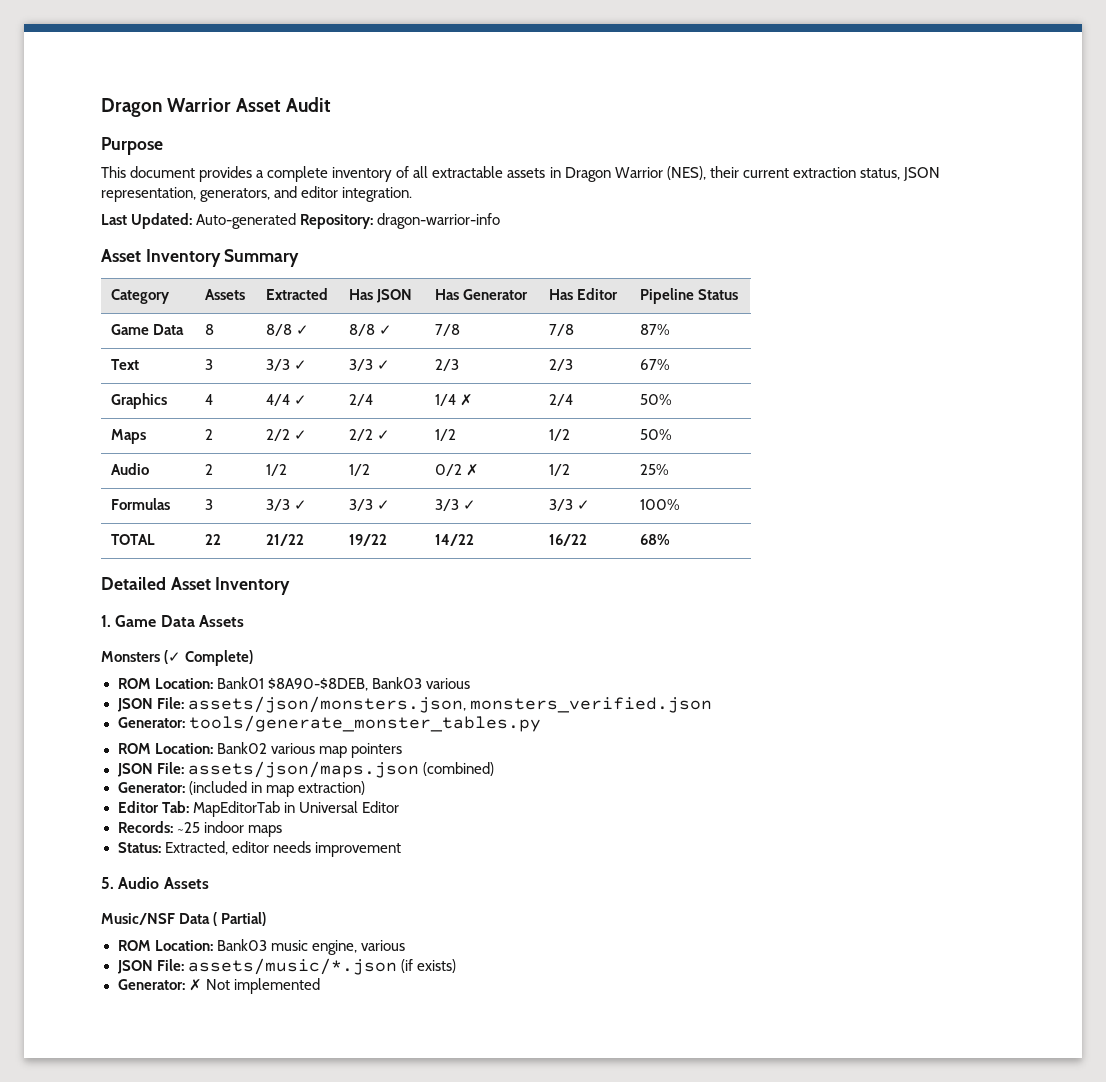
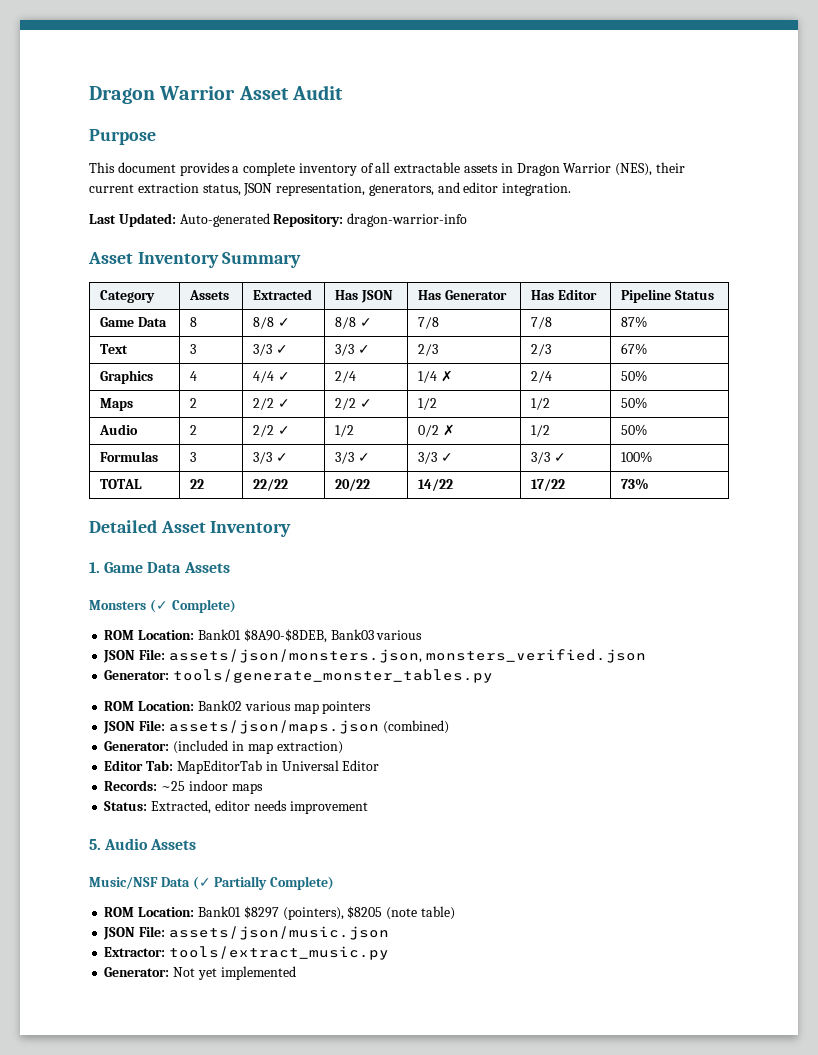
- Audio | 2 | 1/2 | 1/2 | 0/2 ✗ | 1/2 | 25%
+ Audio | 2 | 2/2 ✓ | 1/2 | 0/2 ✗ | 1/2 | 50%
- TOTAL | 22 | 21/22 | 19/22 | 14/22 | 16/22 | 68%
+ TOTAL | 22 | 22/22 | 20/22 | 14/22 | 17/22 | 73%
- Music/NSF Data ( Partial)
- ROM Location: Bank03 music engine, various
- JSON File: assets/music/*.json (if exists)
- Generator: ✗ Not implemented
+ Music/NSF Data (✓ Partially Complete)
+ ROM Location: Bank01 $8297 (pointers), $8205 (note table)
+ JSON File: assets/json/music.json
+ Extractor: tools/extract_music.py
+ Generator: Not yet implemented

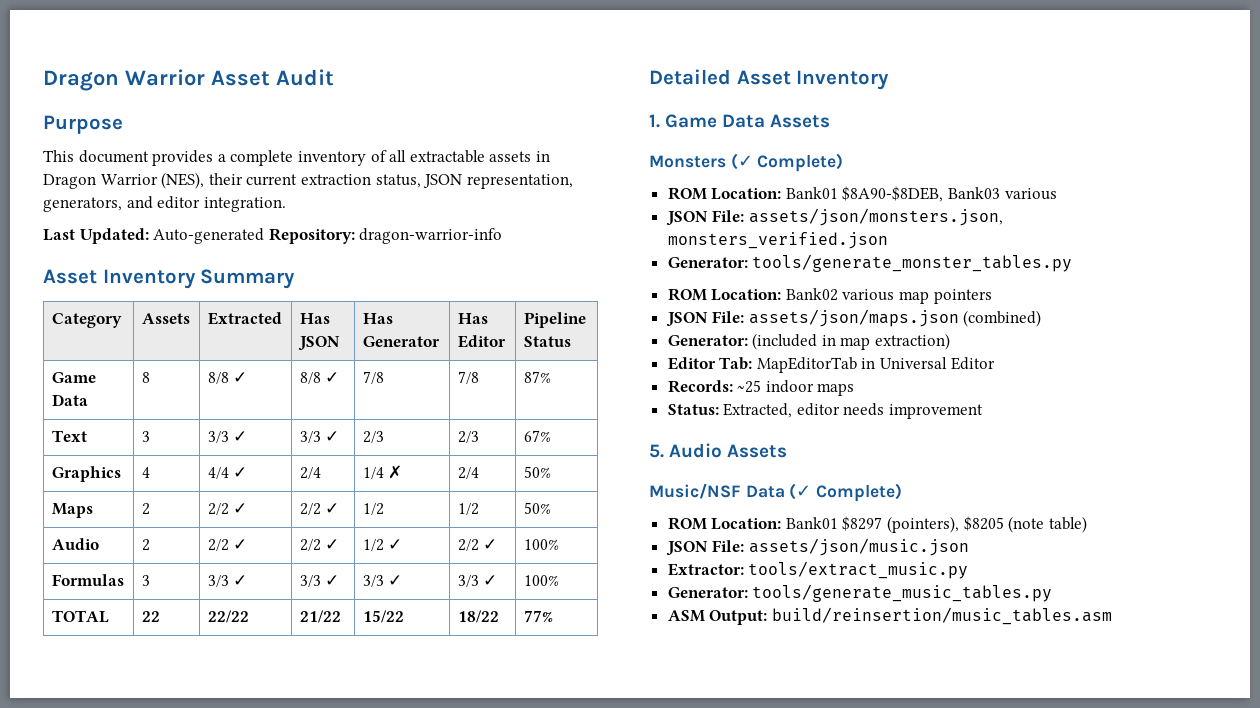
- Audio | 2 | 2/2 ✓ | 1/2 | 0/2 ✗ | 1/2 | 50%
+ Audio | 2 | 2/2 ✓ | 2/2 ✓ | 1/2 ✓ | 2/2 ✓ | 100%
- TOTAL | 22 | 22/22 | 20/22 | 14/22 | 17/22 | 73%
+ TOTAL | 22 | 22/22 | 21/22 | 15/22 | 18/22 | 77%
- Music/NSF Data (✓ Partially Complete)
+ Music/NSF Data (✓ Complete)
- Generator: Not yet implemented
+ Generator: tools/generate_music_tables.py
+ ASM Output: build/reinsertion/music_tables.asm

